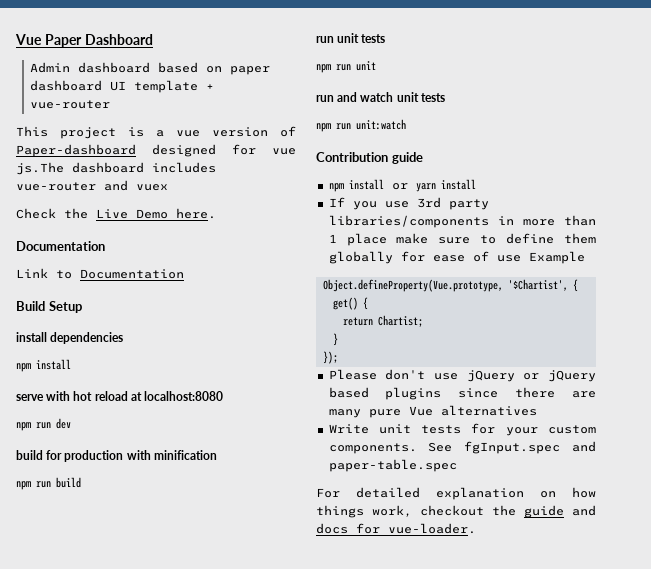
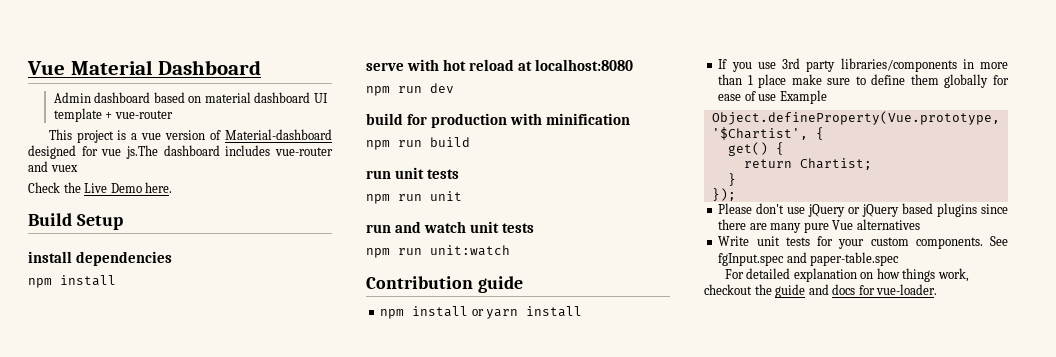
- Vue Paper Dashboard
+ Vue Material Dashboard
- Admin dashboard based on paper dashboard UI template + vue-router
+ Admin dashboard based on material dashboard UI template + vue-router
- This project is a vue version of Paper-dashboard designed for vue js.The dashboard includes vue-router and vuex
+ This project is a vue version of Material-dashboard designed for vue js.The dashboard includes vue-router and vuex
  Check the Live Demo here.
- Documentation
- Link to Documentation

